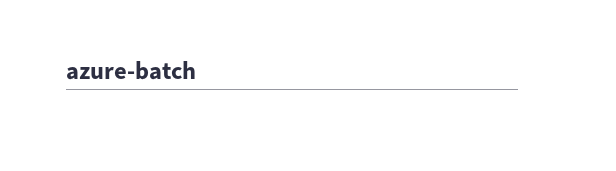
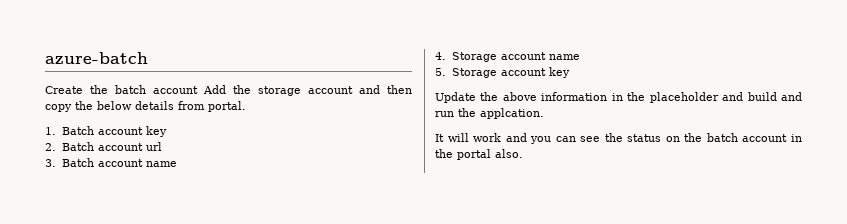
+ Create the batch account Add the storage account and then copy the below details from portal.
+ 1. Batch account key
+ 2. Batch account url
+ 3. Batch account name
+ 4. Storage account name
+ 5. Storage account key
+ Update the above information in the placeholder and build and run the applcation.
+ It will work and you can see the status on the batch account in the portal also.

